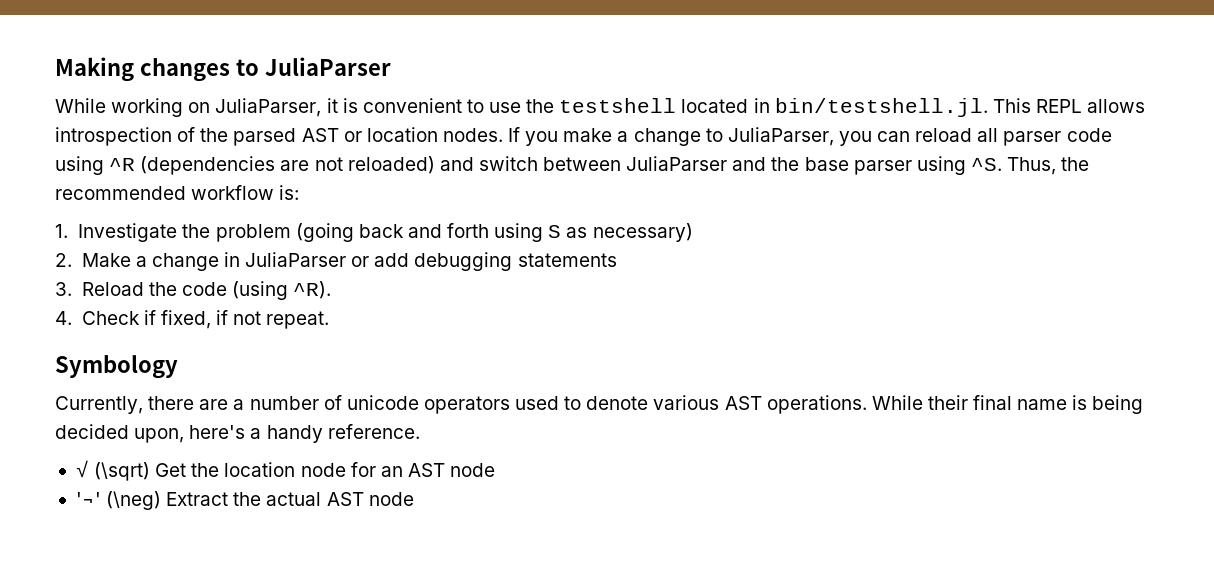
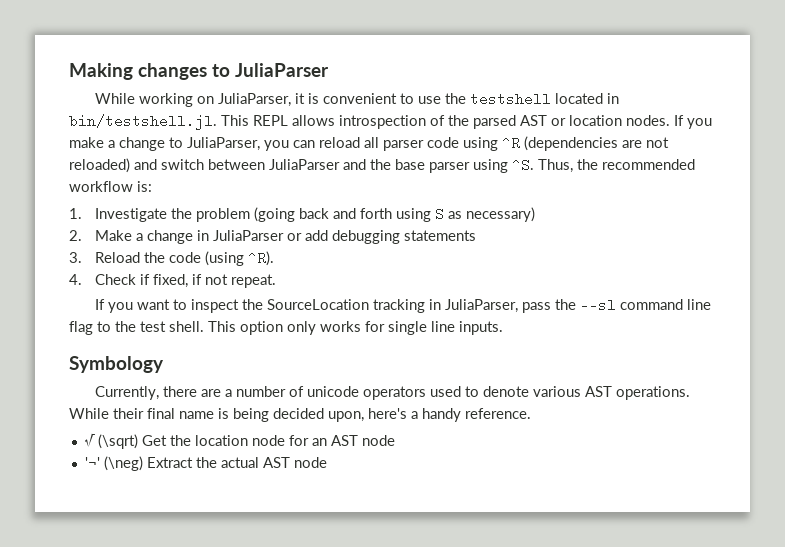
+ If you want to inspect the SourceLocation tracking in JuliaParser, pass the --sl command line flag to the test shell. This option only works for single line inputs.

